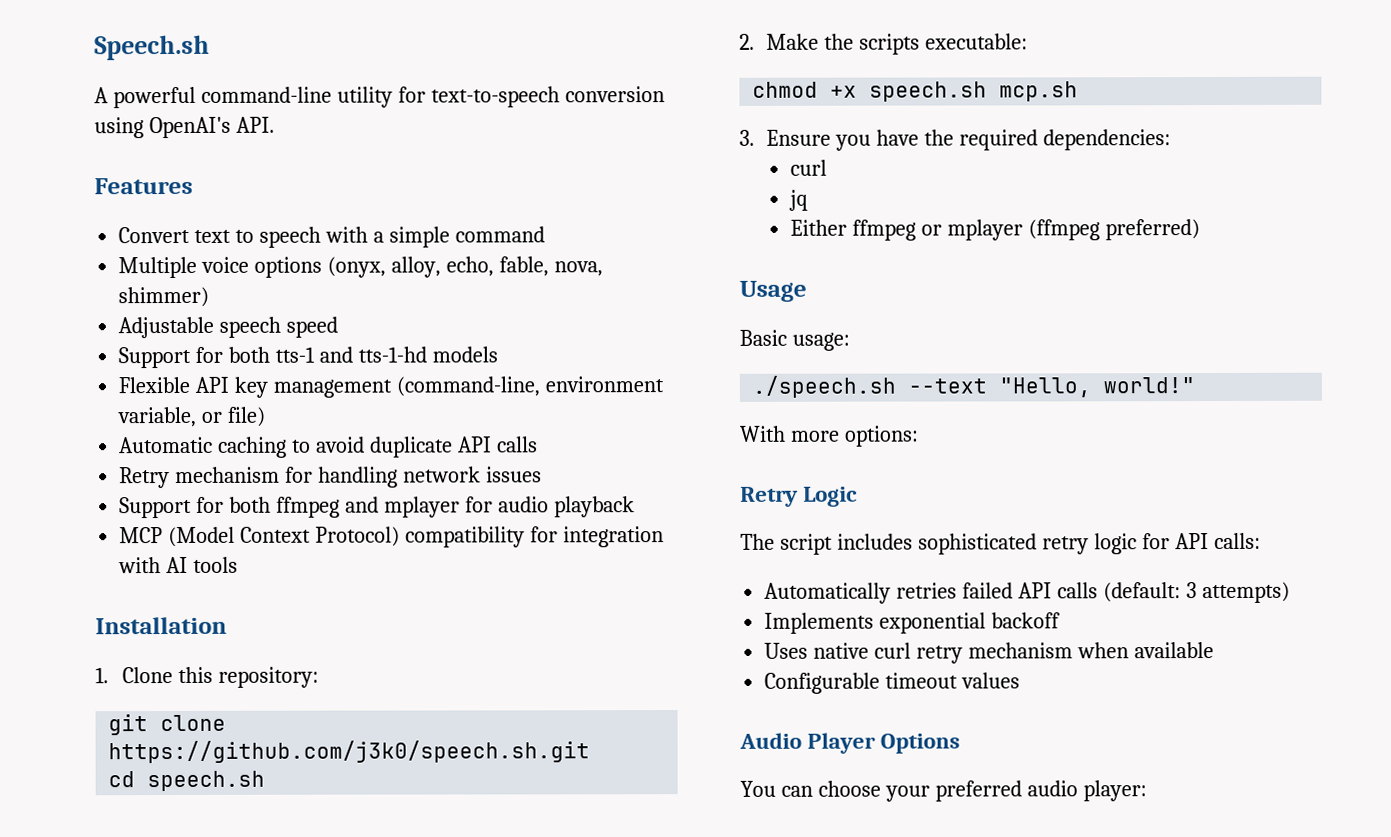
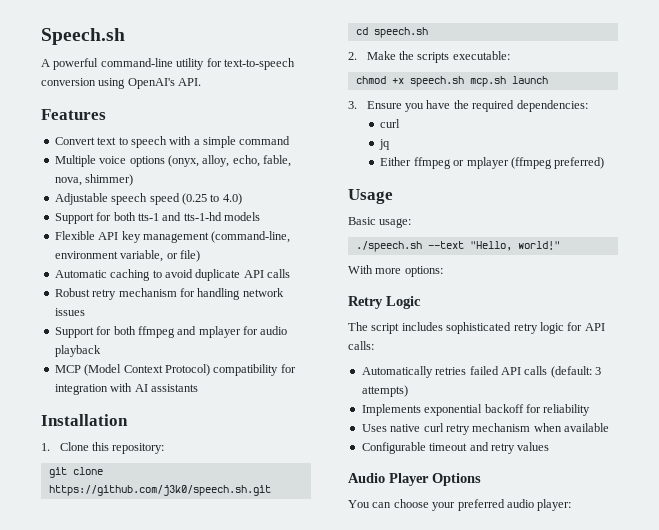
- Adjustable speech speed
+ Adjustable speech speed (0.25 to 4.0)
- Retry mechanism for handling network issues
+ Robust retry mechanism for handling network issues
- MCP (Model Context Protocol) compatibility for integration with AI tools
+ MCP (Model Context Protocol) compatibility for integration with AI assistants
- chmod +x speech.sh mcp.sh
+ chmod +x speech.sh mcp.sh launch
- Implements exponential backoff
+ Implements exponential backoff for reliability
- Configurable timeout values
+ Configurable timeout and retry values

